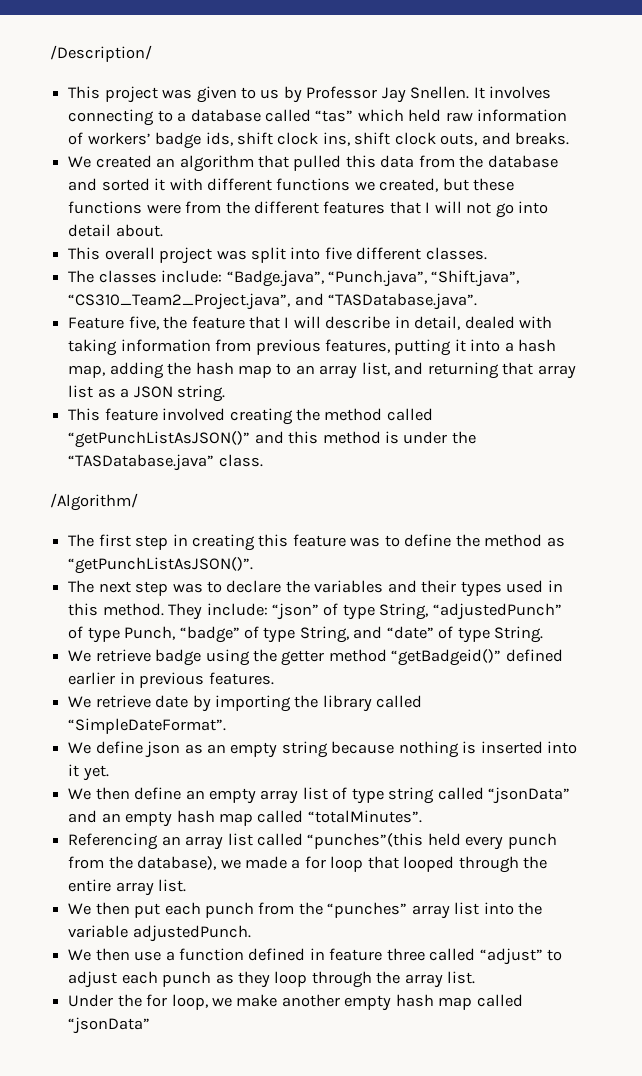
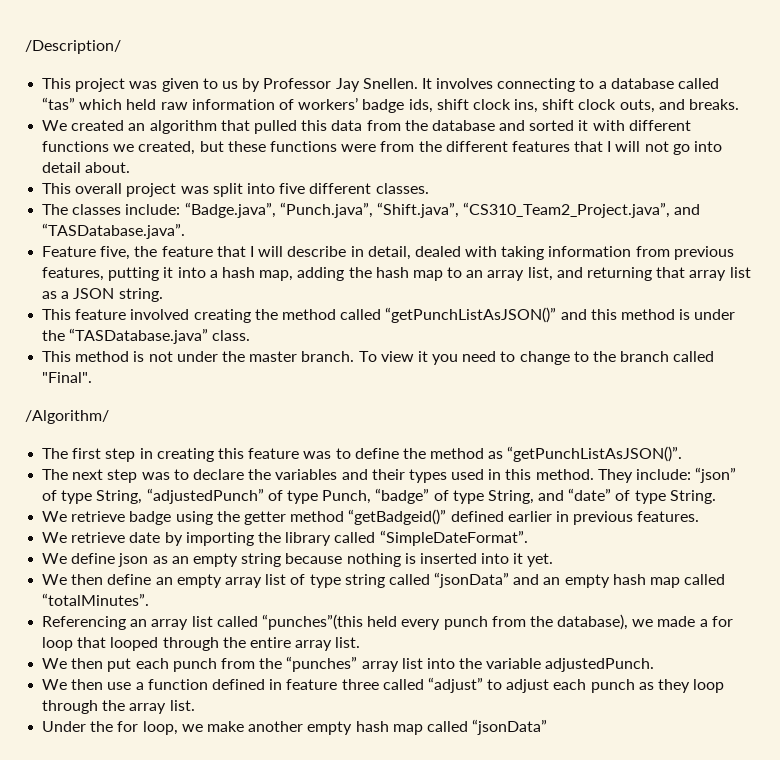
+ This method is not under the master branch. To view it you need to change to the branch called "Final".

